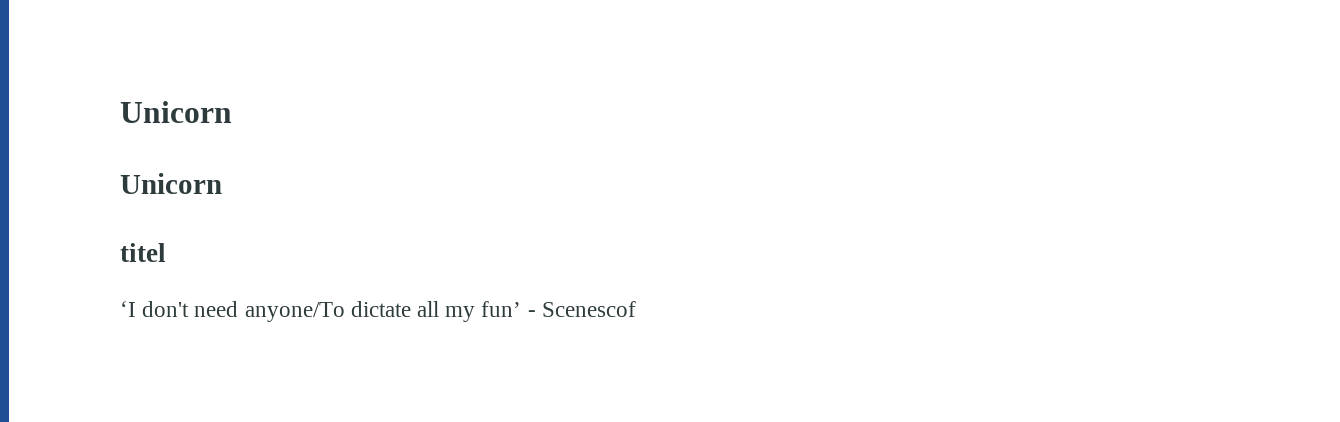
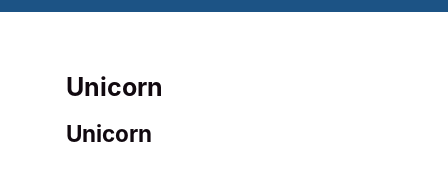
- titel
- ‘I don't need anyone/To dictate all my fun’ - Scenescof

